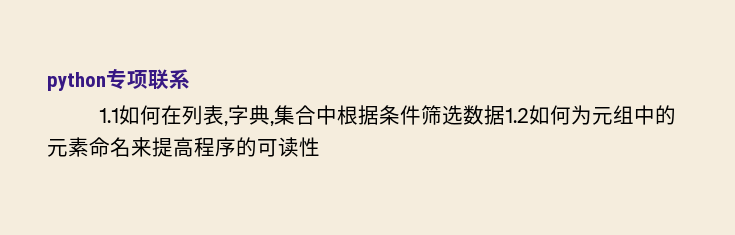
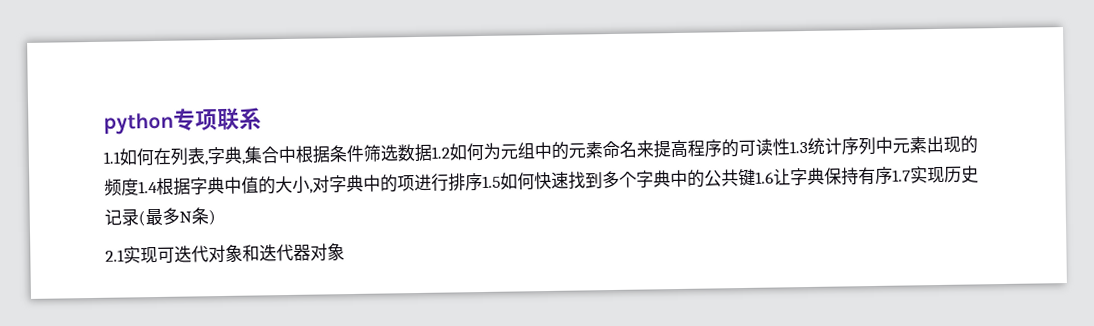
- 1.1如何在列表,字典,集合中根据条件筛选数据1.2如何为元组中的元素命名来提高程序的可读性
+ 1.1如何在列表,字典,集合中根据条件筛选数据1.2如何为元组中的元素命名来提高程序的可读性1.3统计序列中元素出现的频度1.4根据字典中值的大小,对字典中的项进行排序1.5如何快速找到多个字典中的公共键1.6让字典保持有序1.7实现历史记录(最多N条)
+ 2.1实现可迭代对象和迭代器对象

